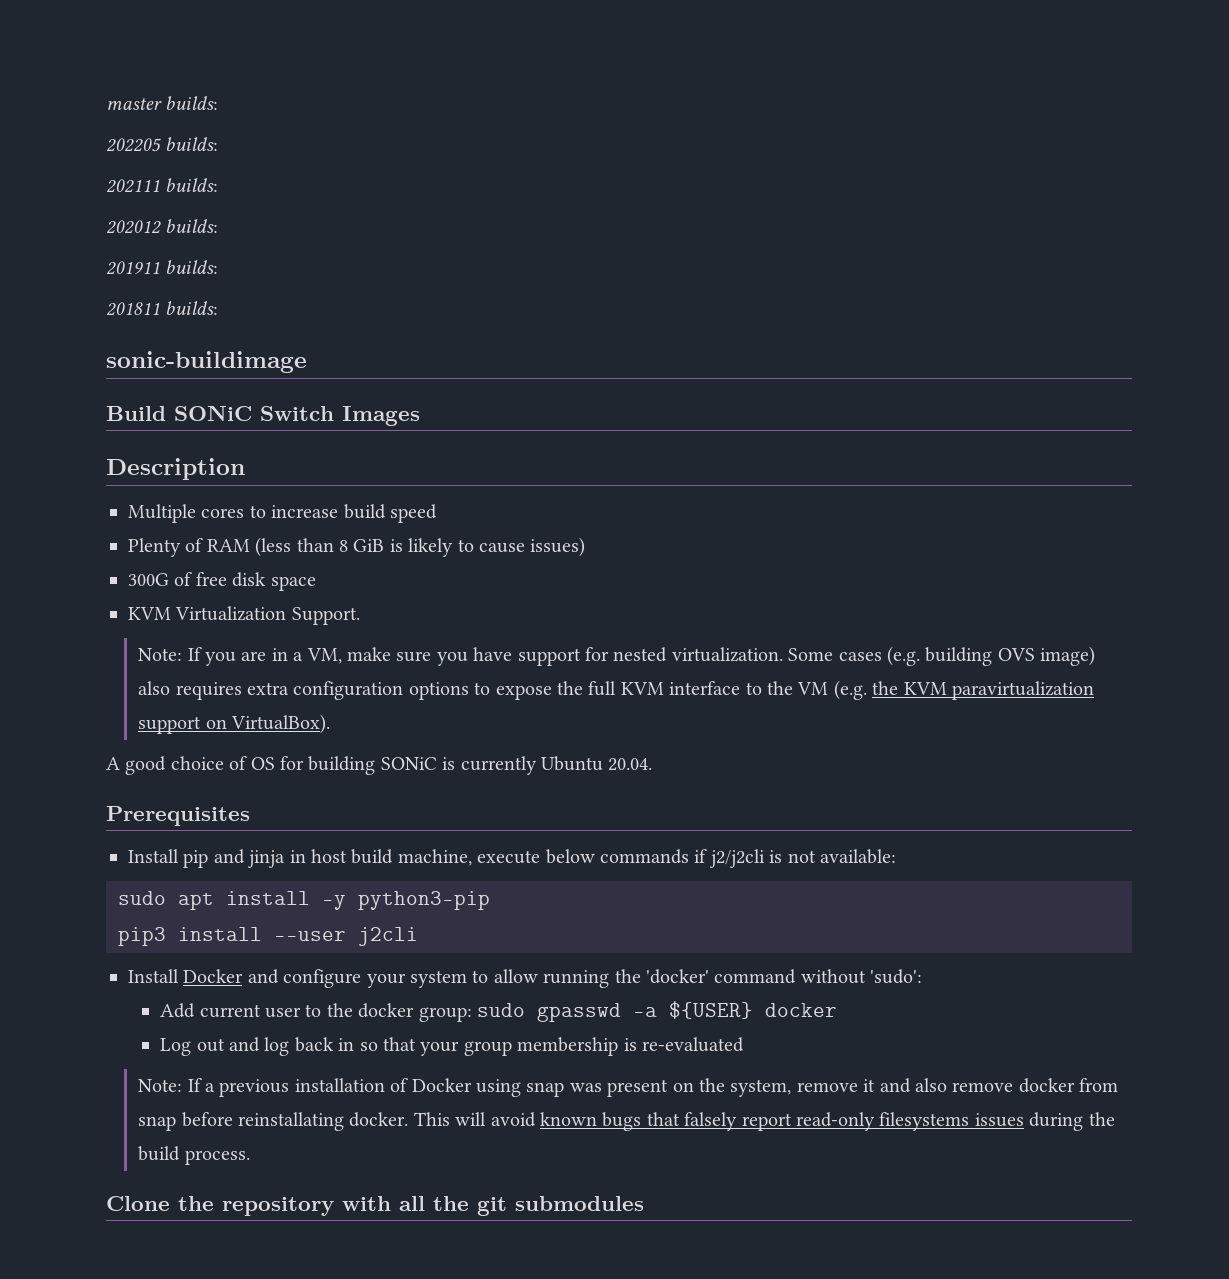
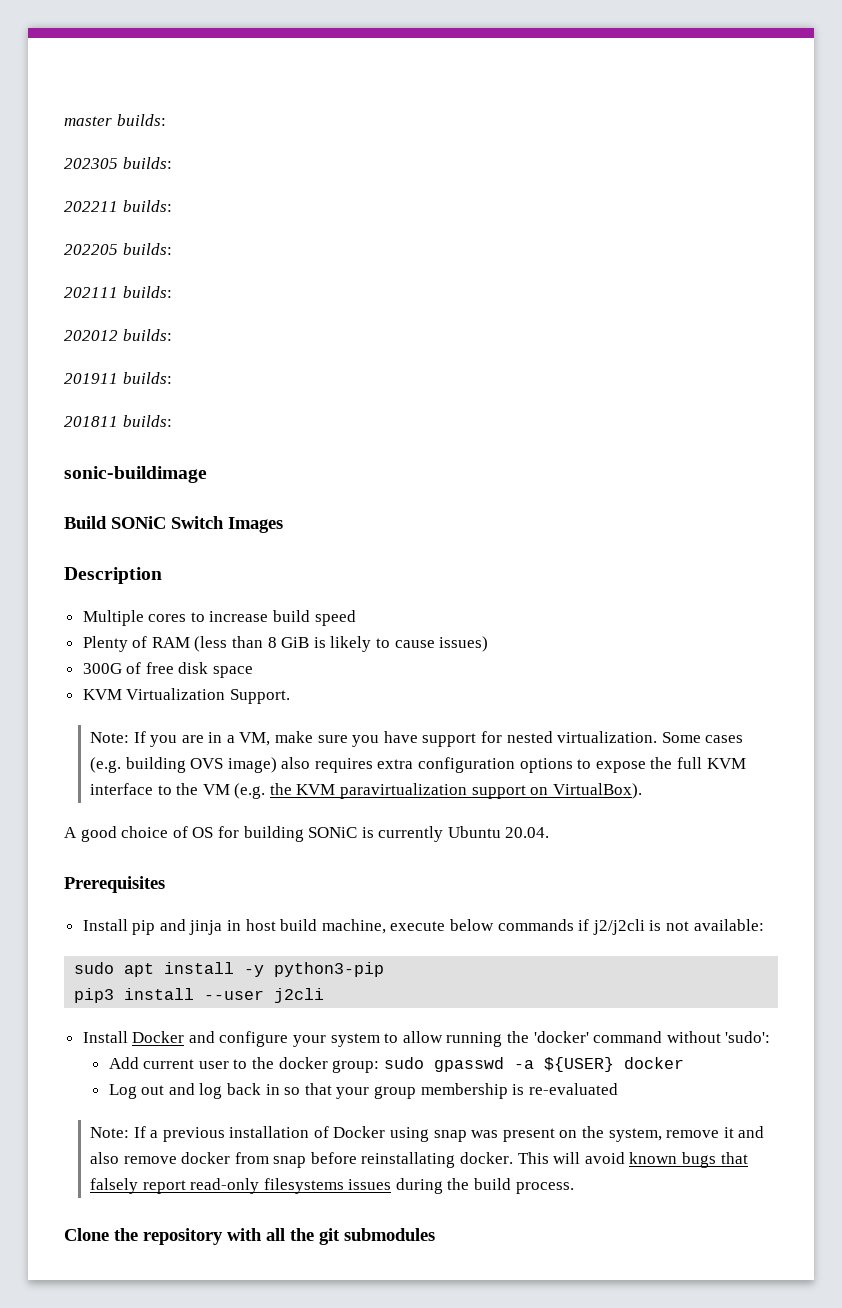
+ 202305 builds:
+ 202211 builds:

